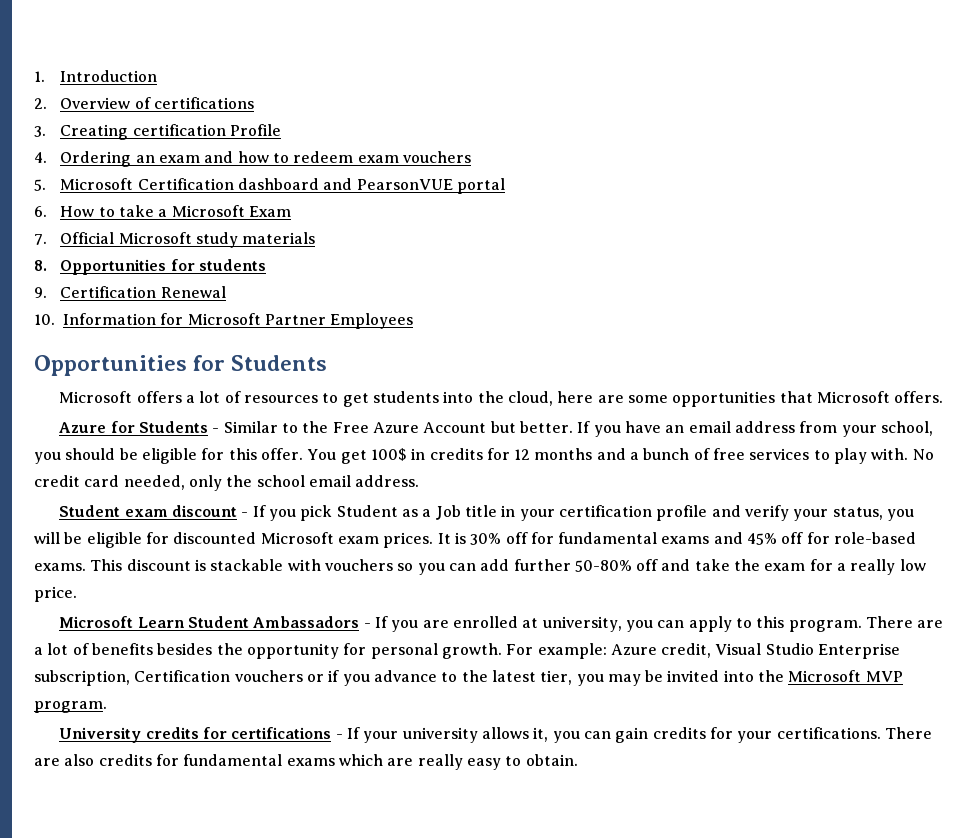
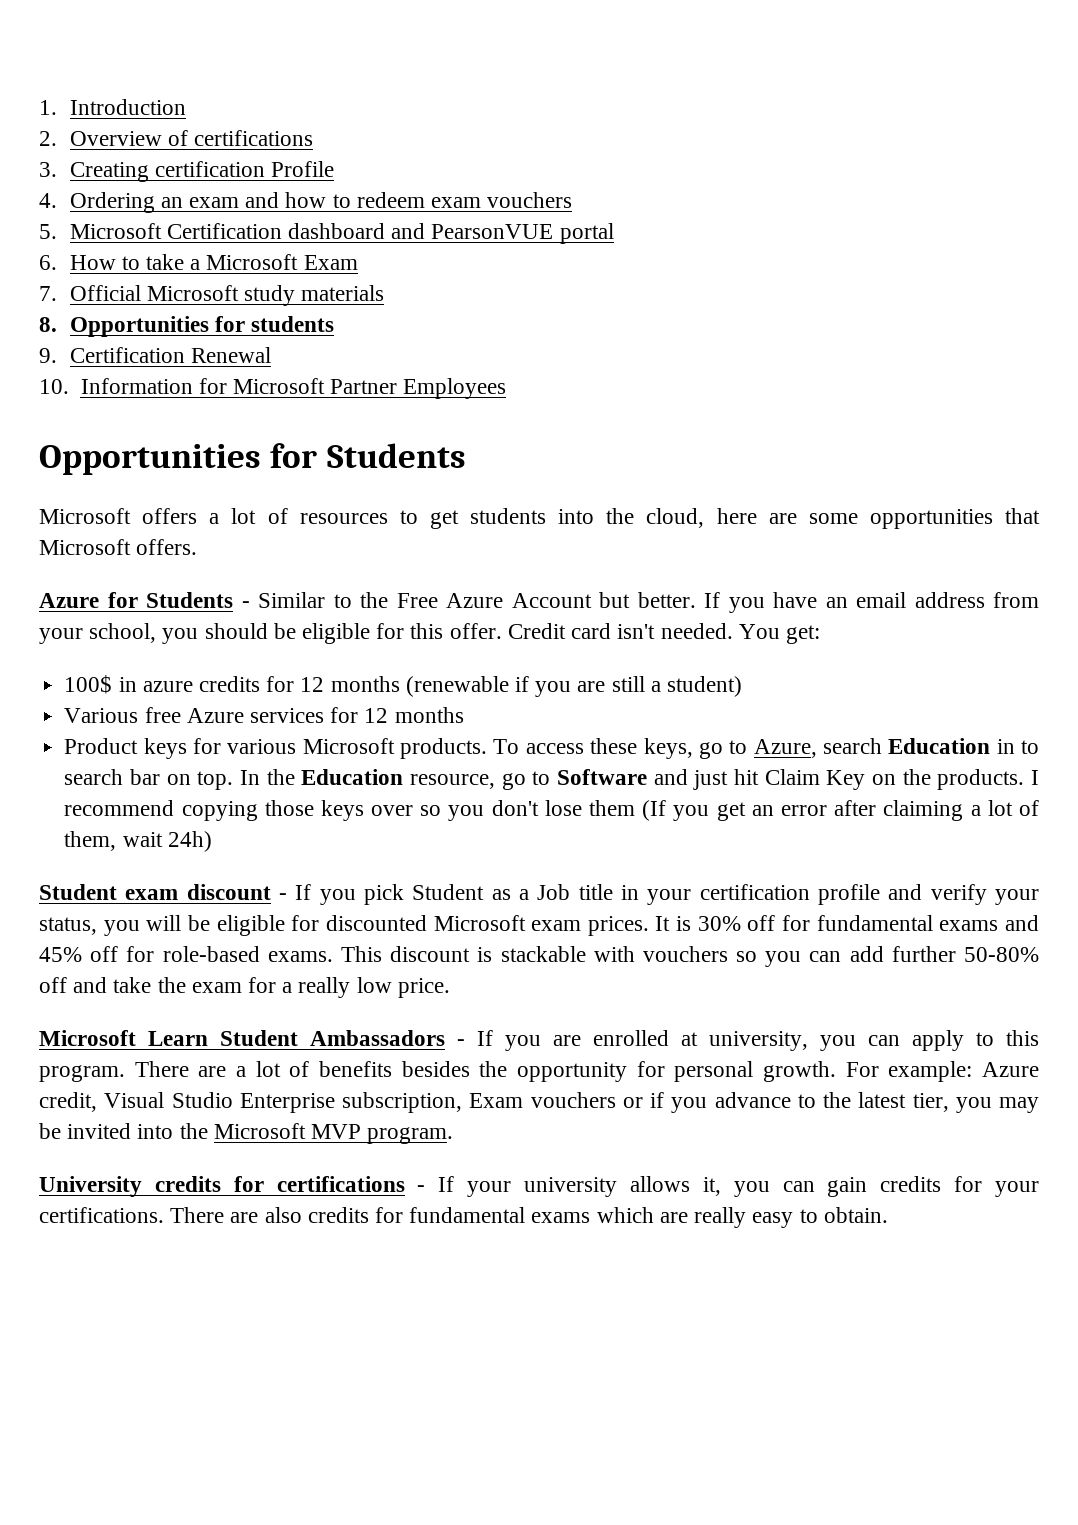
- You get 100$ in credits for 12 months and a bunch of free services to play with. No credit card needed, only the school email address.
+ Credit card isn't needed. You get:
+ 100$ in azure credits for 12 months (renewable if you are still a student)
+ Various free Azure services for 12 months
+ Product keys for various Microsoft products. To access these keys, go to Azure, search Education in to search bar on top. In the Education resource, go to Software and just hit Claim Key on the products. I recommend copying those keys over so you don't lose them (If you get an error after claiming a lot of them, wait 24h)
- For example: Azure credit, Visual Studio Enterprise subscription, Certification vouchers or if you advance to the latest tier, you may be invited into the Microsoft MVP program.
+ For example: Azure credit, Visual Studio Enterprise subscription, Exam vouchers or if you advance to the latest tier, you may be invited into the Microsoft MVP program.

